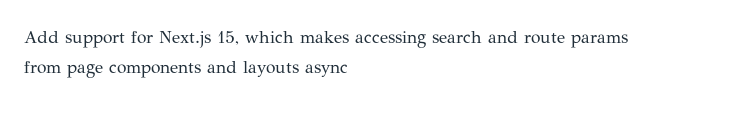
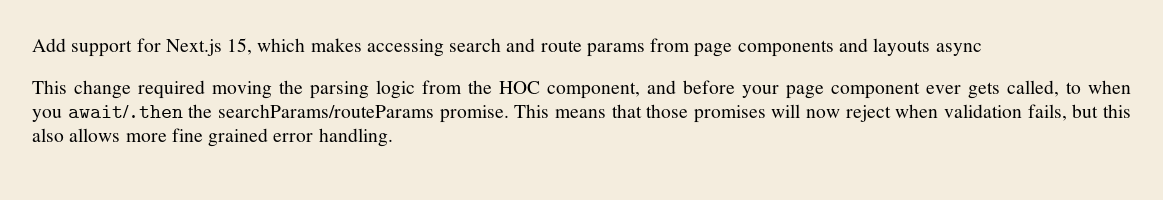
+ This change required moving the parsing logic from the HOC component, and before your page component ever gets called, to when you await/.then the searchParams/routeParams promise. This means that those promises will now reject when validation fails, but this also allows more fine grained error handling.

